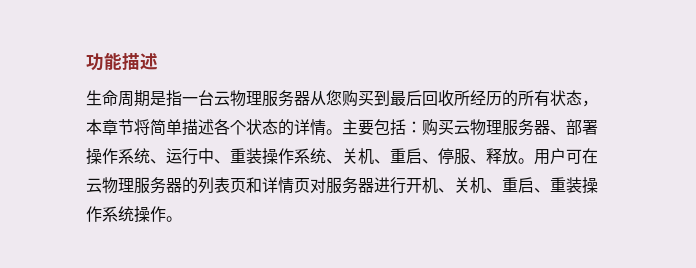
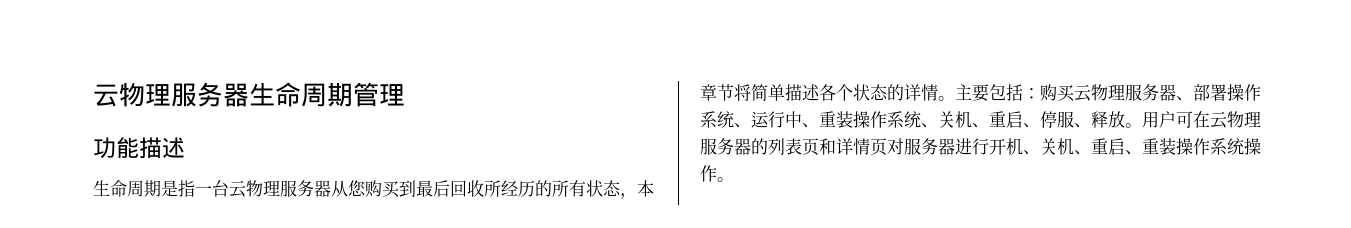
+ 云物理服务器生命周期管理

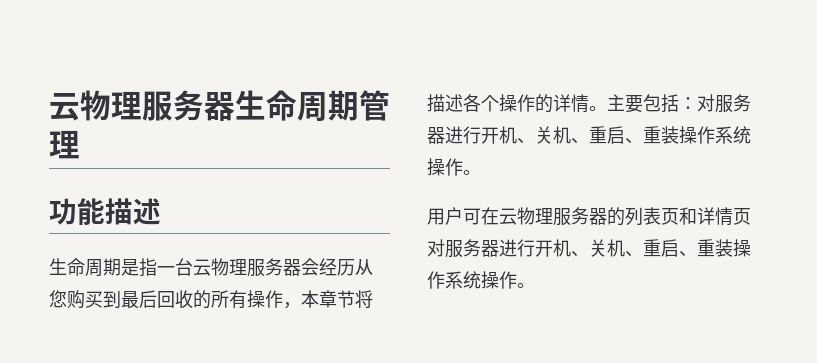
- 生命周期是指一台云物理服务器从您购买到最后回收所经历的所有状态，本章节将简单描述各个状态的详情。
+ 生命周期是指一台云物理服务器会经历从您购买到最后回收的所有操作，本章节将描述各个操作的详情。
- 主要包括：购买云物理服务器、部署操作系统、运行中、重装操作系统、关机、重启、停服、释放。用户可在云物理服务器的列表页和详情页对服务器进行开机、关机、重启、重装操作系统操作。
+ 主要包括：对服务器进行开机、关机、重启、重装操作系统操作。
+ 用户可在云物理服务器的列表页和详情页对服务器进行开机、关机、重启、重装操作系统操作。

